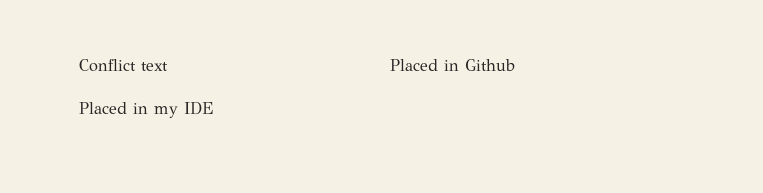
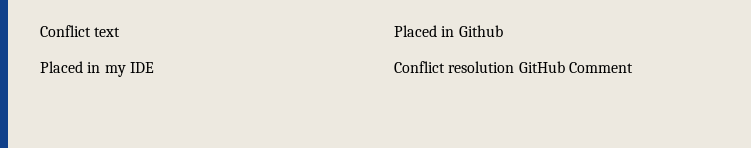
+ Conflict resolution GitHub Comment

